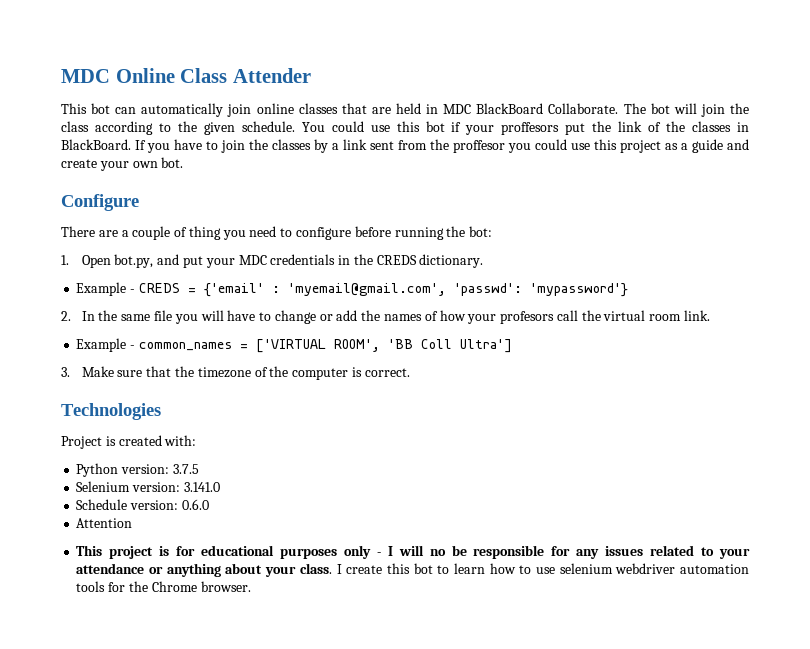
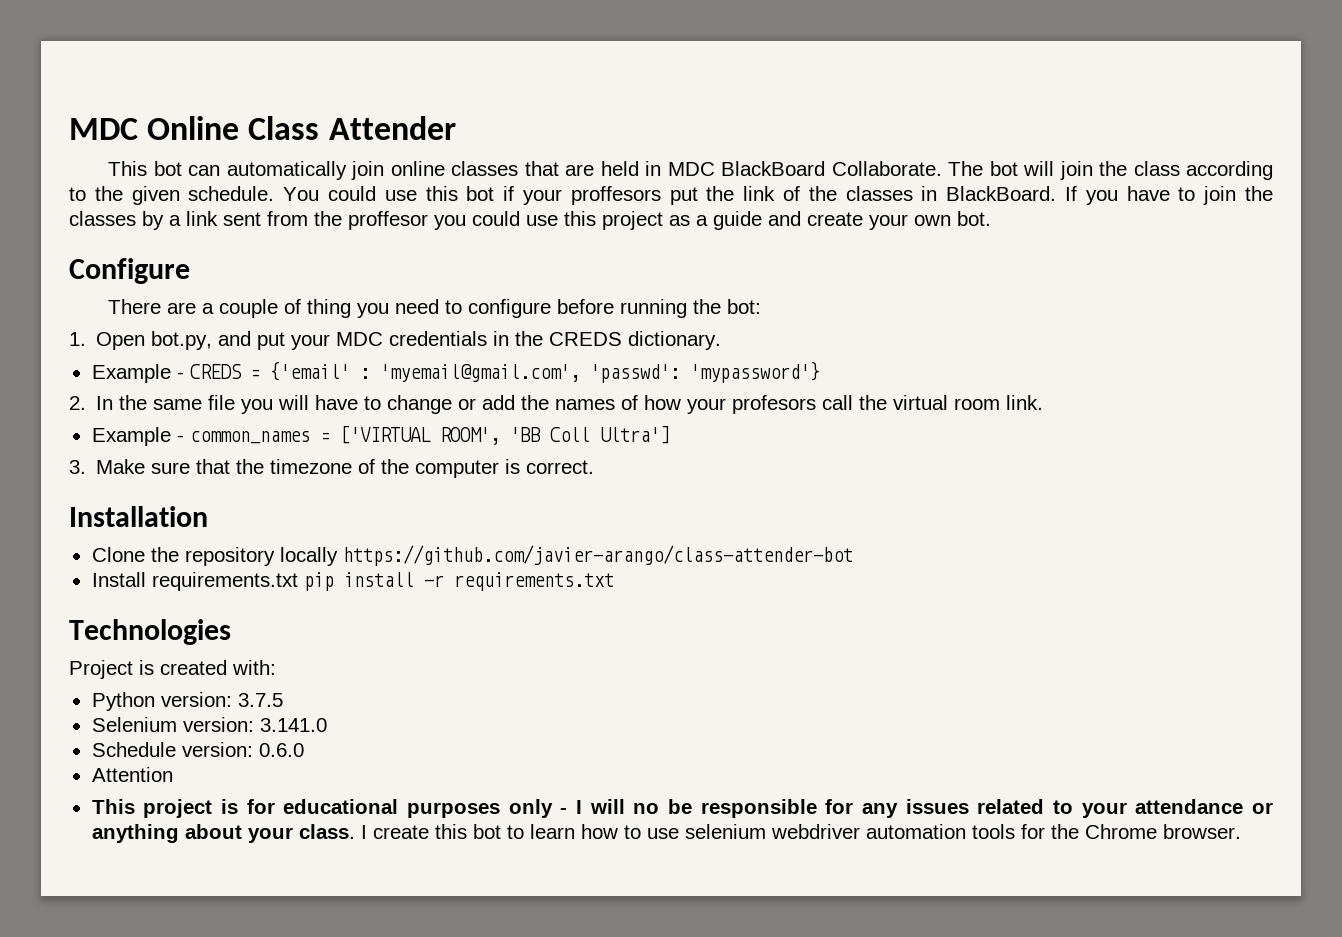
+ Installation
+ Clone the repository locally https://github.com/javier-arango/class-attender-bot
+ Install requirements.txt pip install -r requirements.txt

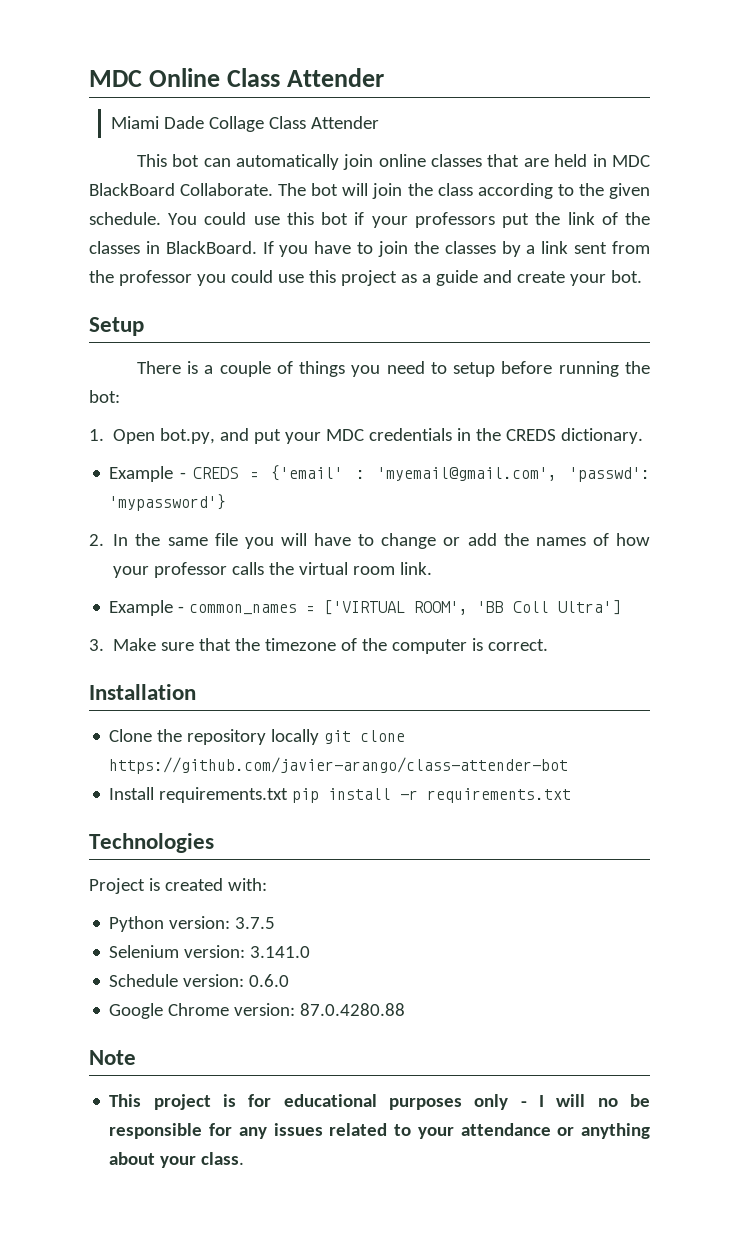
+ Miami Dade Collage Class Attender
- You could use this bot if your proffesors put the link of the classes in BlackBoard.
+ You could use this bot if your professors put the link of the classes in BlackBoard.
- If you have to join the classes by a link sent from the proffesor you could use this project as a guide and create your own bot.
+ If you have to join the classes by a link sent from the professor you could use this project as a guide and create your bot.
- Configure
+ Setup
- There are a couple of thing you need to configure before running the bot:
+ There is a couple of things you need to setup before running the bot:
- 2. In the same file you will have to change or add the names of how your profesors call the virtual room link.
+ 2. In the same file you will have to change or add the names of how your professor calls the virtual room link.
- Clone the repository locally https://github.com/javier-arango/class-attender-bot
+ Clone the repository locally git clone https://github.com/javier-arango/class-attender-bot
- Attention
+ Google Chrome version: 87.0.4280.88
+ Note
- I create this bot to learn how to use selenium webdriver automation tools for the Chrome browser.

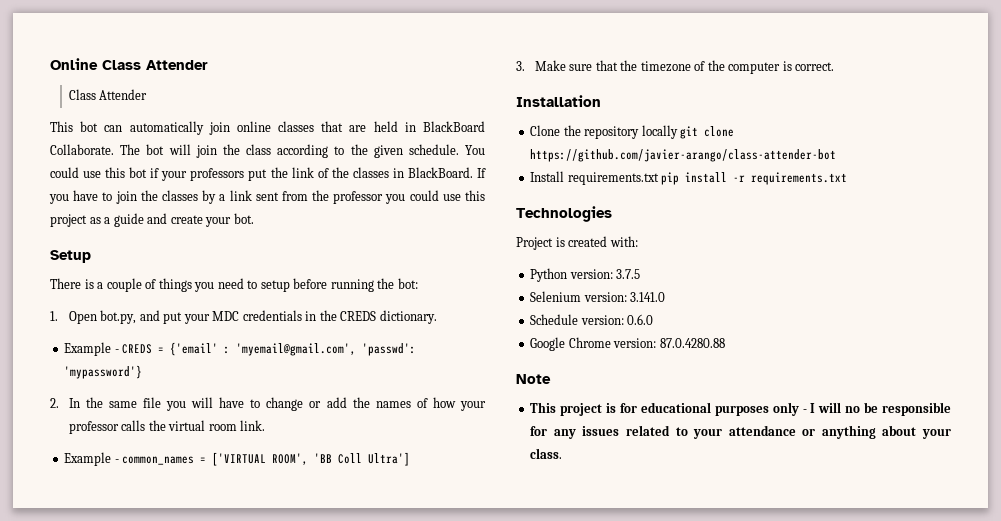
- MDC Online Class Attender
- Miami Dade Collage Class Attender
+ Online Class Attender
+ Class Attender
- This bot can automatically join online classes that are held in MDC BlackBoard Collaborate.
+ This bot can automatically join online classes that are held in BlackBoard Collaborate.

